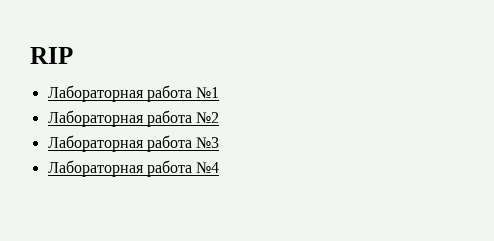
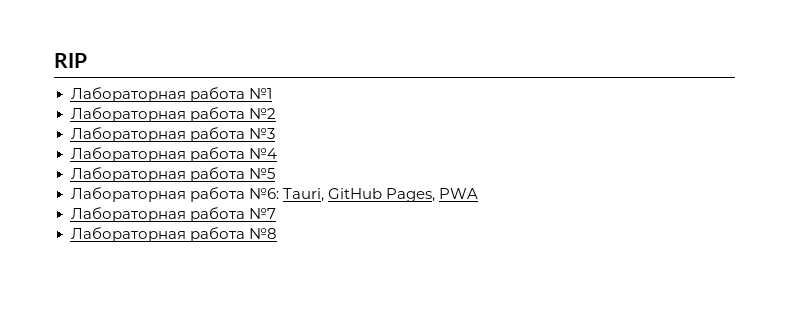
+ Лабораторная работа №5
+ Лабораторная работа №6: Tauri, GitHub Pages, PWA
+ Лабораторная работа №7
+ Лабораторная работа №8

